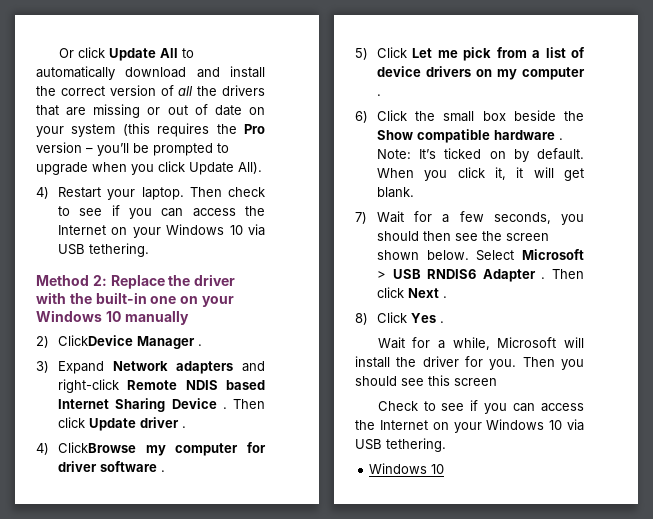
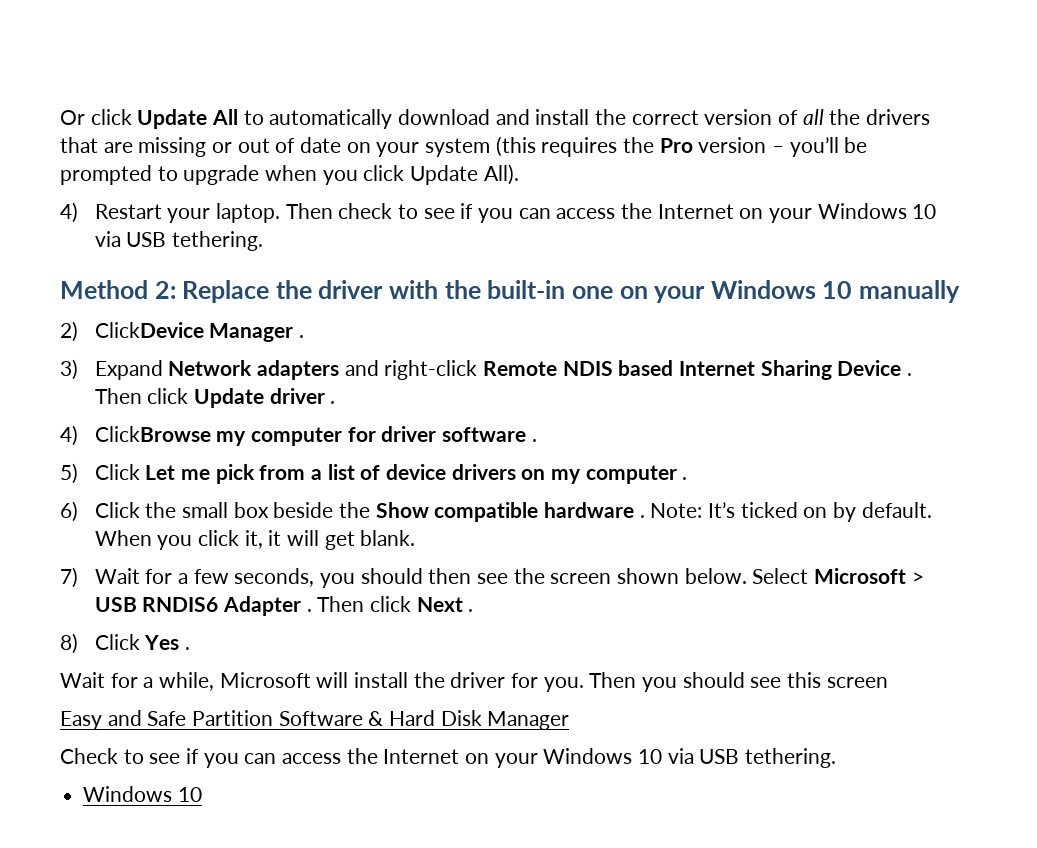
+ Easy and Safe Partition Software & Hard Disk Manager

